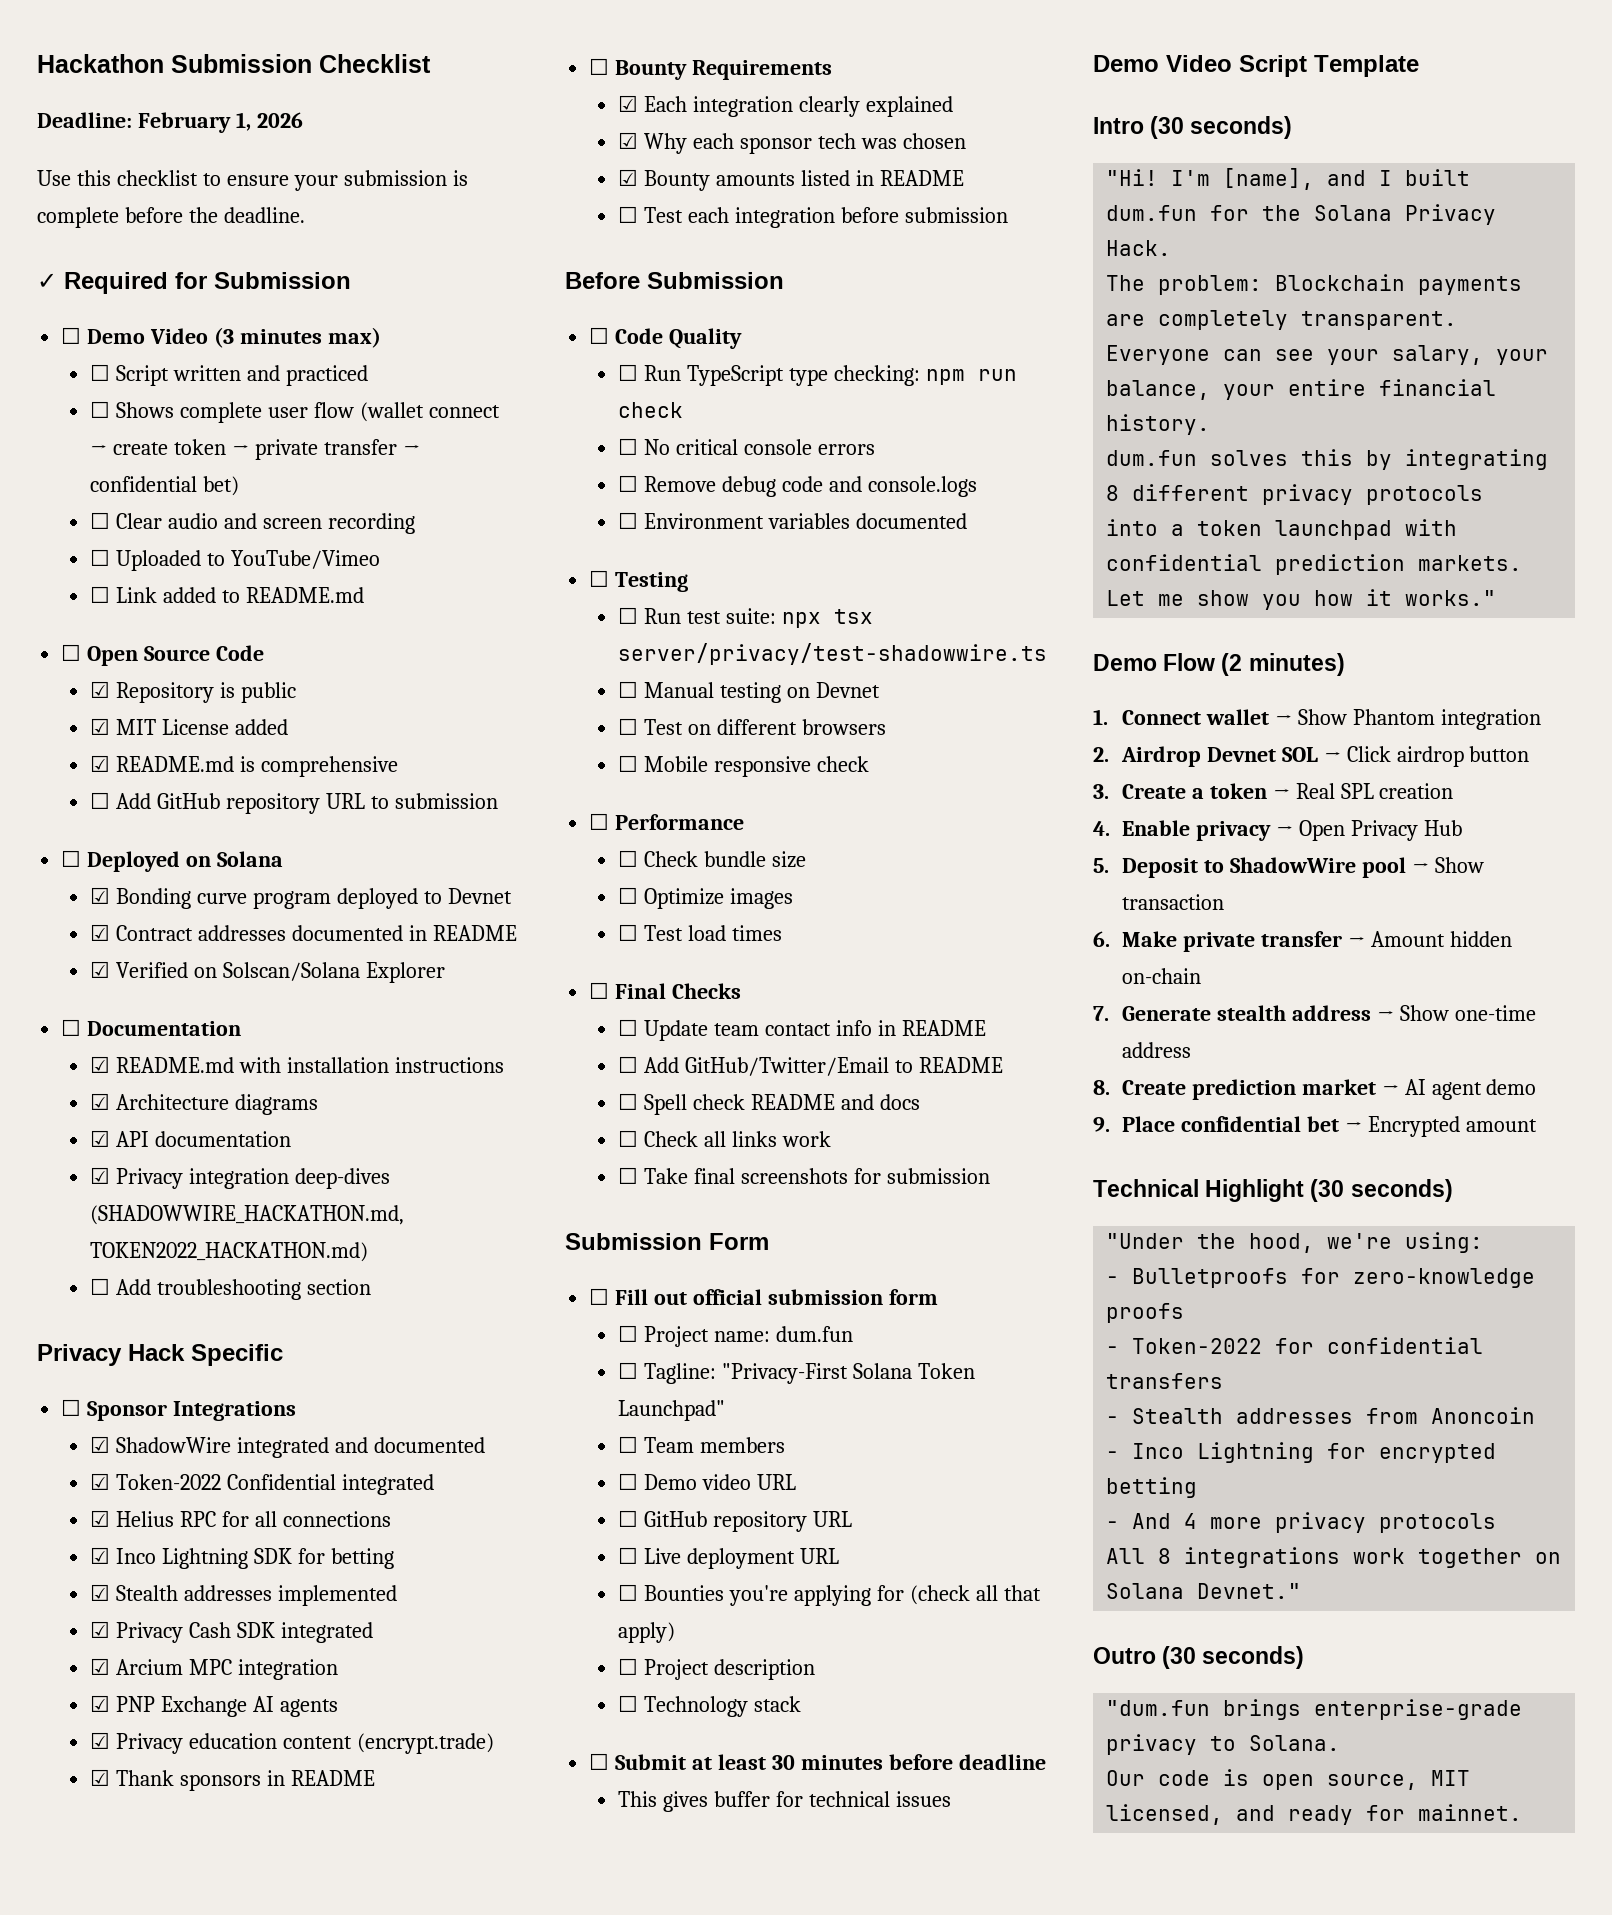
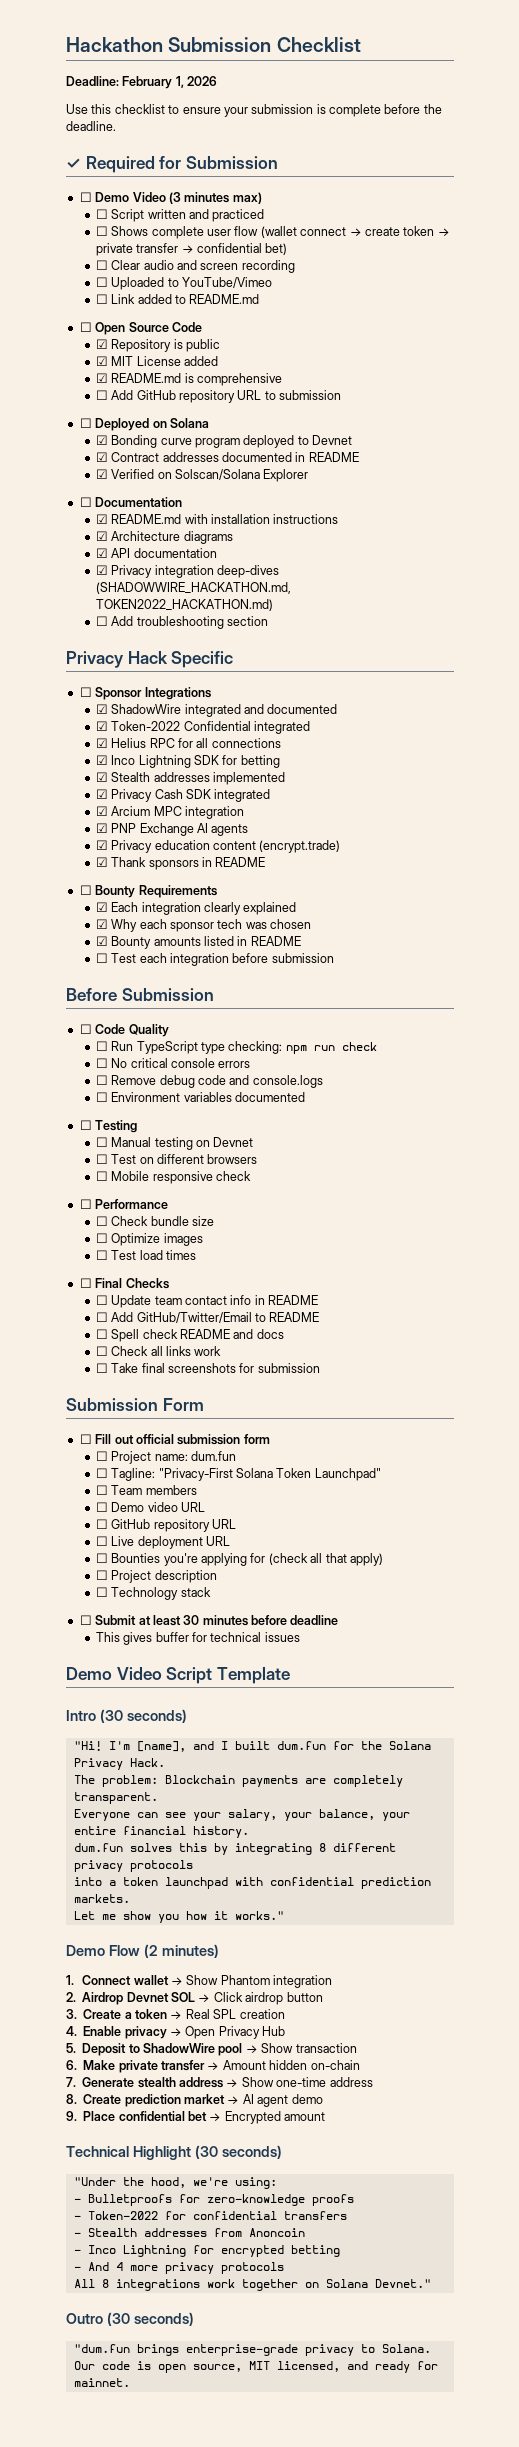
- ☐ Run test suite: npx tsx server/privacy/test-shadowwire.ts

